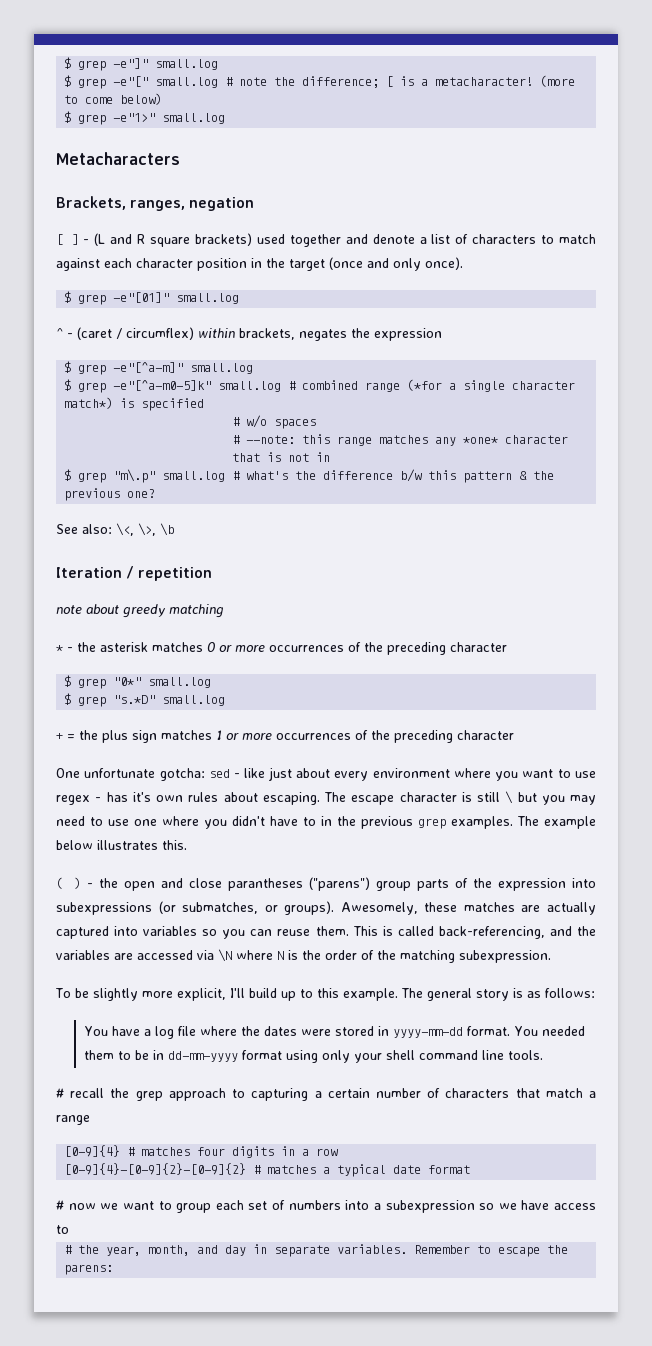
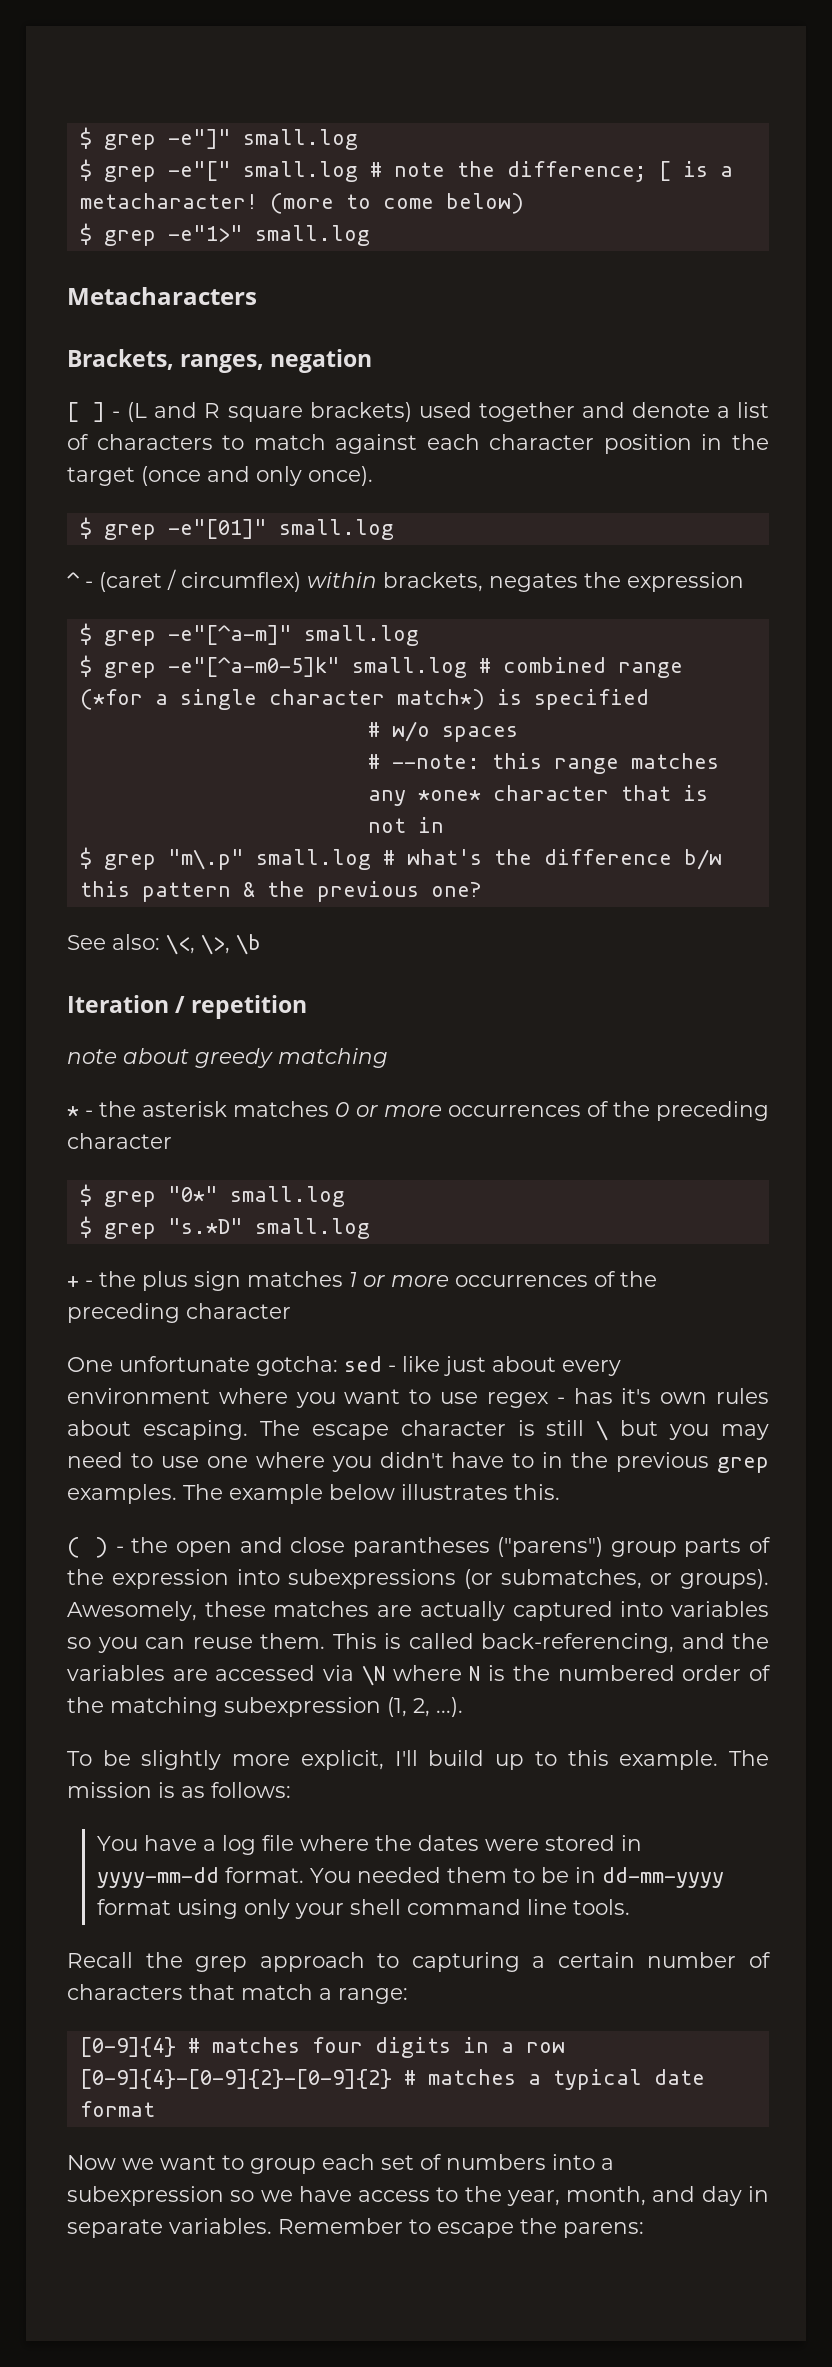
- + = the plus sign matches 1 or more occurrences of the preceding character
+ + - the plus sign matches 1 or more occurrences of the preceding character
- This is called back-referencing, and the variables are accessed via \N where N is the order of the matching subexpression.
+ This is called back-referencing, and the variables are accessed via \N where N is the numbered order of the matching subexpression (1, 2, ...).
- The general story is as follows:
+ The mission is as follows:
- # recall the grep approach to capturing a certain number of characters that match a range
+ Recall the grep approach to capturing a certain number of characters that match a range:
- # now we want to group each set of numbers into a subexpression so we have access to
- # the year, month, and day in separate variables.
+ Now we want to group each set of numbers into a subexpression so we have access to the year, month, and day in separate variables.

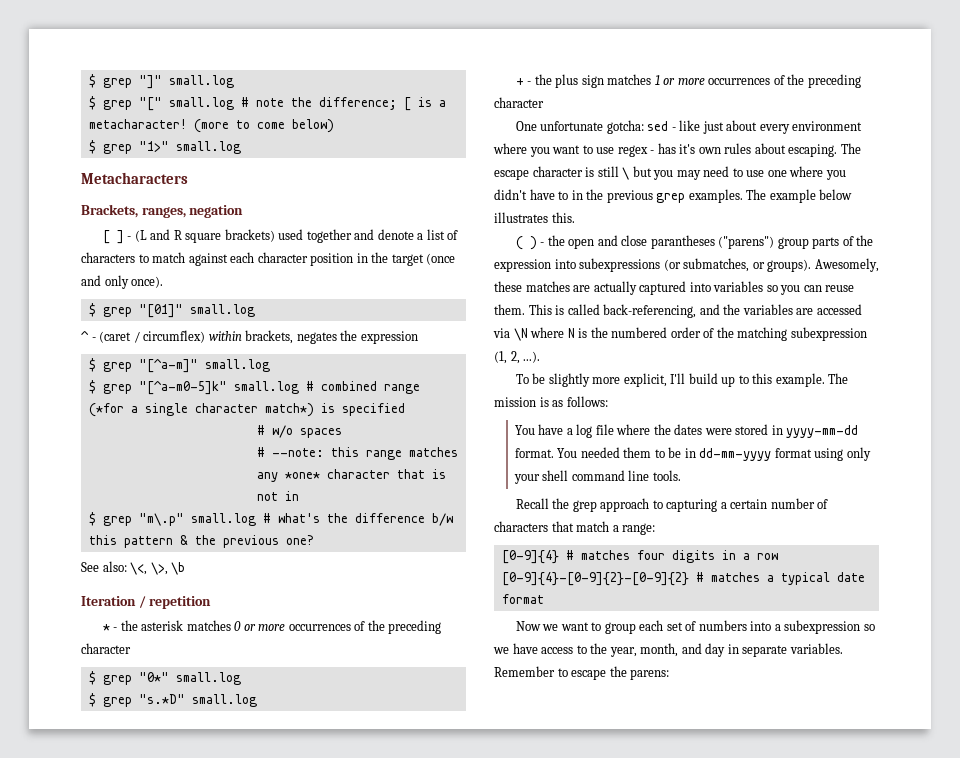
- $ grep -e"]" small.log
- $ grep -e"[" small.log # note the difference; [ is a metacharacter!
+ $ grep "]" small.log
+ $ grep "[" small.log # note the difference; [ is a metacharacter!
- $ grep -e"1>" small.log
+ $ grep "1>" small.log
- $ grep -e"[01]" small.log
+ $ grep "[01]" small.log
- $ grep -e"[^a-m]" small.log
- $ grep -e"[^a-m0-5]k" small.log # combined range (*for a single character match*) is specified
+ $ grep "[^a-m]" small.log
+ $ grep "[^a-m0-5]k" small.log # combined range (*for a single character match*) is specified
- note about greedy matching

